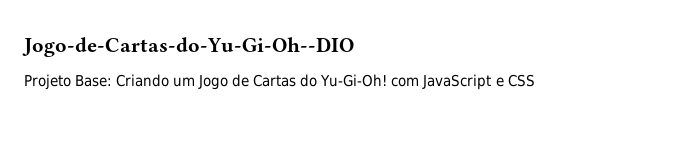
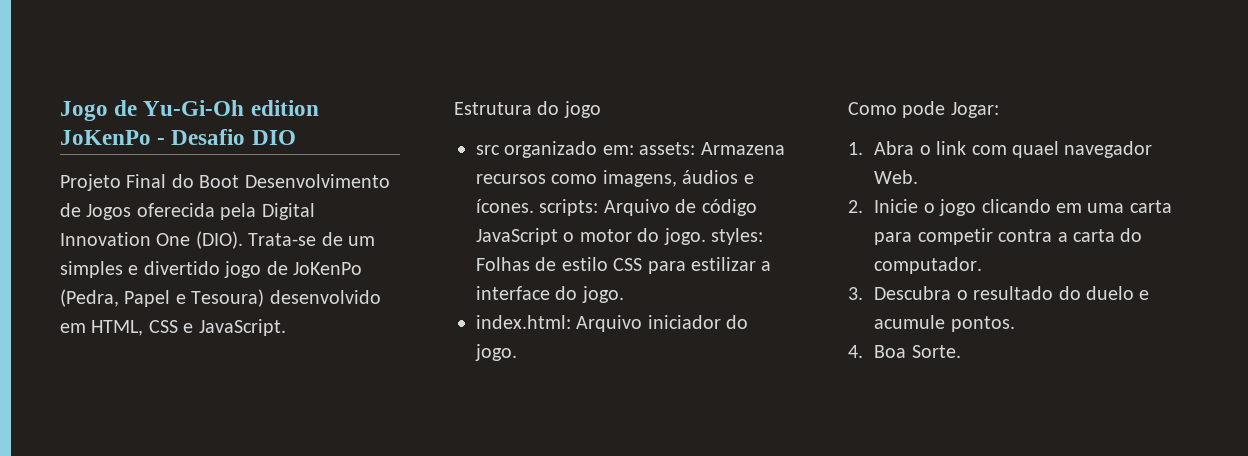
- Jogo-de-Cartas-do-Yu-Gi-Oh--DIO
- Projeto Base: Criando um Jogo de Cartas do Yu-Gi-Oh! com JavaScript e CSS
+ Jogo de Yu-Gi-Oh edition JoKenPo - Desafio DIO
+ Projeto Final do Boot Desenvolvimento de Jogos oferecida pela Digital Innovation One (DIO). Trata-se de um simples e divertido jogo de JoKenPo (Pedra, Papel e Tesoura) desenvolvido em HTML, CSS e JavaScript.
+ Estrutura do jogo
+ src organizado em: assets: Armazena recursos como imagens, áudios e ícones. scripts: Arquivo de código JavaScript o motor do jogo. styles: Folhas de estilo CSS para estilizar a interface do jogo.
+ index.html: Arquivo iniciador do jogo.
+ Como pode Jogar:
+ 1. Abra o link com quael navegador Web.
+ 2. Inicie o jogo clicando em uma carta para competir contra a carta do computador.
+ 3. Descubra o resultado do duelo e acumule pontos.
+ 4. Boa Sorte.

